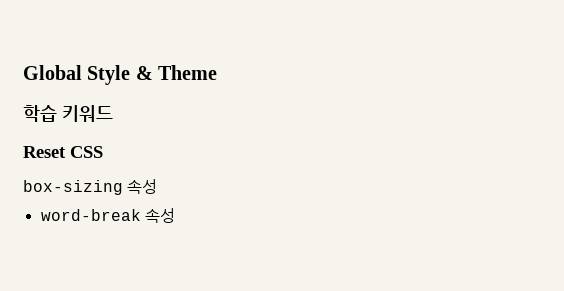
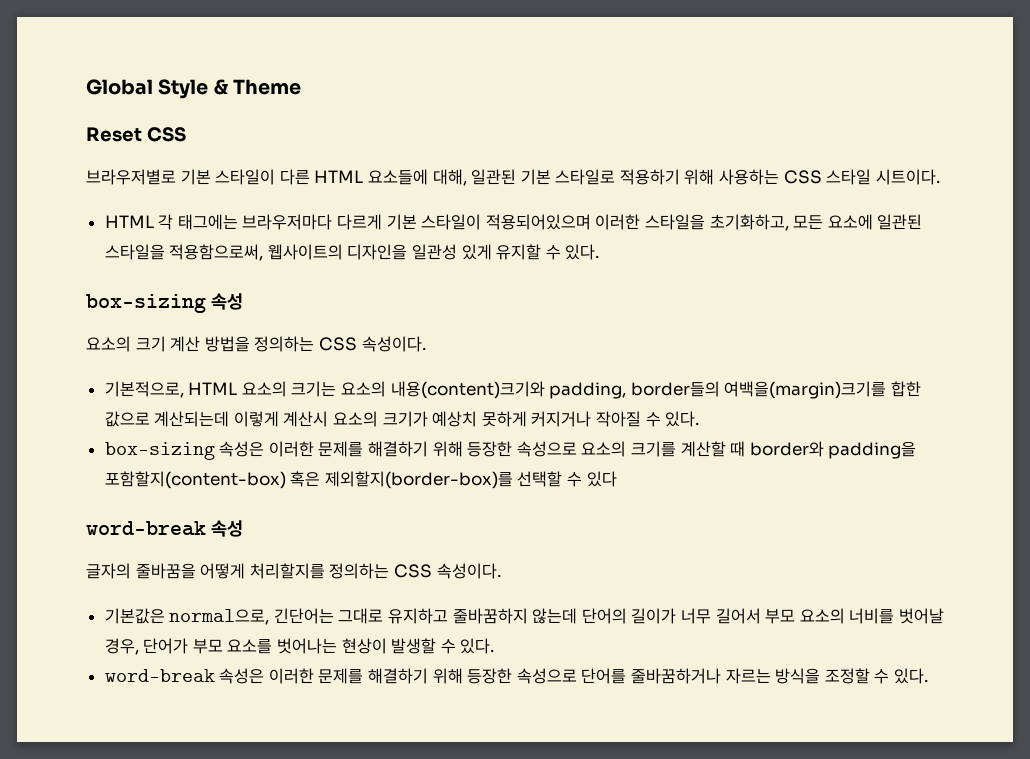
- 학습 키워드
+ 브라우저별로 기본 스타일이 다른 HTML 요소들에 대해, 일관된 기본 스타일로 적용하기 위해 사용하는 CSS 스타일 시트이다.
+ HTML 각 태그에는 브라우저마다 다르게 기본 스타일이 적용되어있으며 이러한 스타일을 초기화하고, 모든 요소에 일관된 스타일을 적용함으로써, 웹사이트의 디자인을 일관성 있게 유지할 수 있다.
  box-sizing 속성
+ 요소의 크기 계산 방법을 정의하는 CSS 속성이다.
+ 기본적으로, HTML 요소의 크기는 요소의 내용(content)크기와 padding, border들의 여백을(margin)크기를 합한 값으로 계산되는데 이렇게 계산시 요소의 크기가 예상치 못하게 커지거나 작아질 수 있다.
+ box-sizing 속성은 이러한 문제를 해결하기 위해 등장한 속성으로 요소의 크기를 계산할 때 border와 padding을 포함할지(content-box) 혹은 제외할지(border-box)를 선택할 수 있다
  word-break 속성
+ 글자의 줄바꿈을 어떻게 처리할지를 정의하는 CSS 속성이다.
+ 기본값은 normal으로, 긴단어는 그대로 유지하고 줄바꿈하지 않는데 단어의 길이가 너무 길어서 부모 요소의 너비를 벗어날 경우, 단어가 부모 요소를 벗어나는 현상이 발생할 수 있다.
+ word-break 속성은 이러한 문제를 해결하기 위해 등장한 속성으로 단어를 줄바꿈하거나 자르는 방식을 조정할 수 있다.

